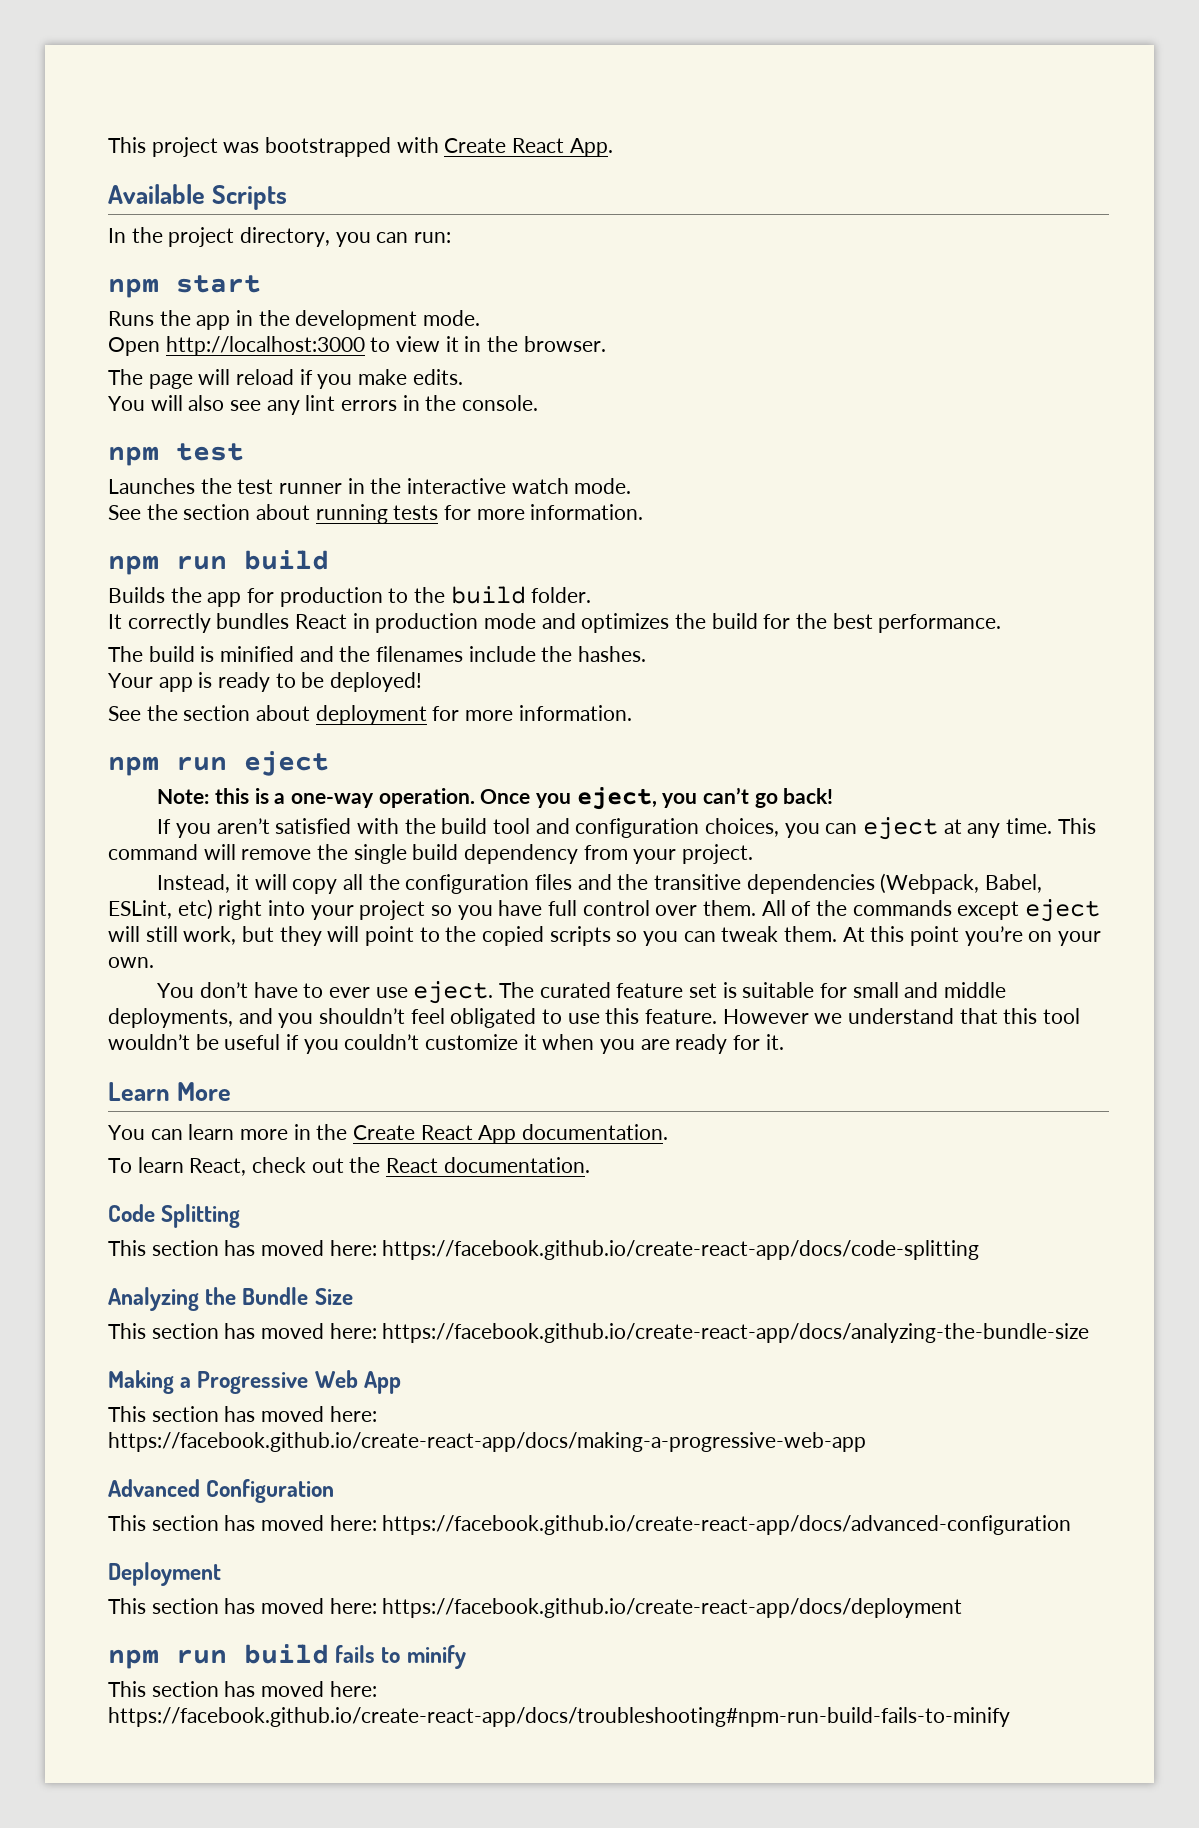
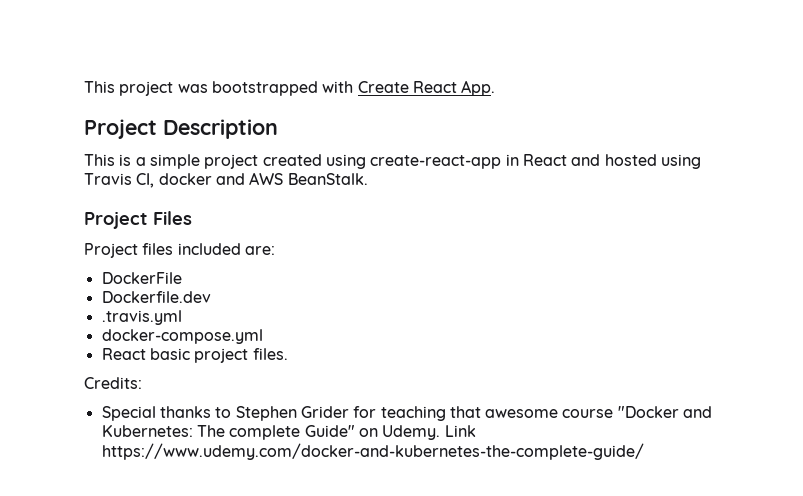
- Available Scripts
- In the project directory, you can run:
- npm start
- Runs the app in the development mode.
- Open http://localhost:3000 to view it in the browser.
- The page will reload if you make edits.
- You will also see any lint errors in the console.
- npm test
- Launches the test runner in the interactive watch mode.
- See the section about running tests for more information.
- npm run build
- Builds the app for production to the build folder.
- It correctly bundles React in production mode and optimizes the build for the best performance.
- The build is minified and the filenames include the hashes.
- Your app is ready to be deployed!
- See the section about deployment for more information.
- npm run eject
- Note: this is a one-way operation. Once you eject, you can’t go back!
- If you aren’t satisfied with the build tool and configuration choices, you can eject at any time. This command will remove the single build dependency from your project.
- Instead, it will copy all the configuration files and the transitive dependencies (Webpack, Babel, ESLint, etc) right into your project so you have full control over them. All of the commands except eject will still work, but they will point to the copied scripts so you can tweak them. At this point you’re on your own.
- You don’t have to ever use eject. The curated feature set is suitable for small and middle deployments, and you shouldn’t feel obligated to use this feature. However we understand that this tool wouldn’t be useful if you couldn’t customize it when you are ready for it.
- Learn More
- You can learn more in the Create React App documentation.
- To learn React, check out the React documentation.
- Code Splitting
- This section has moved here: https://facebook.github.io/create-react-app/docs/code-splitting
- Analyzing the Bundle Size
- This section has moved here: https://facebook.github.io/create-react-app/docs/analyzing-the-bundle-size
- Making a Progressive Web App
- This section has moved here: https://facebook.github.io/create-react-app/docs/making-a-progressive-web-app
- Advanced Configuration
- This section has moved here: https://facebook.github.io/create-react-app/docs/advanced-configuration
- Deployment
- This section has moved here: https://facebook.github.io/create-react-app/docs/deployment
- npm run build fails to minify
- This section has moved here: https://facebook.github.io/create-react-app/docs/troubleshooting#npm-run-build-fails-to-minify
+ Project Description
+ This is a simple project created using create-react-app in React and hosted using Travis CI, docker and AWS BeanStalk.
+ Project Files
+ Project files included are:
+ DockerFile
+ Dockerfile.dev
+ .travis.yml
+ docker-compose.yml
+ React basic project files.
+ Credits:
+ Special thanks to Stephen Grider for teaching that awesome course "Docker and Kubernetes: The complete Guide" on Udemy. Link https://www.udemy.com/docker-and-kubernetes-the-complete-guide/

